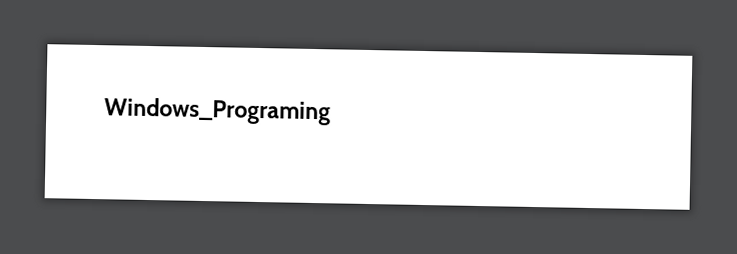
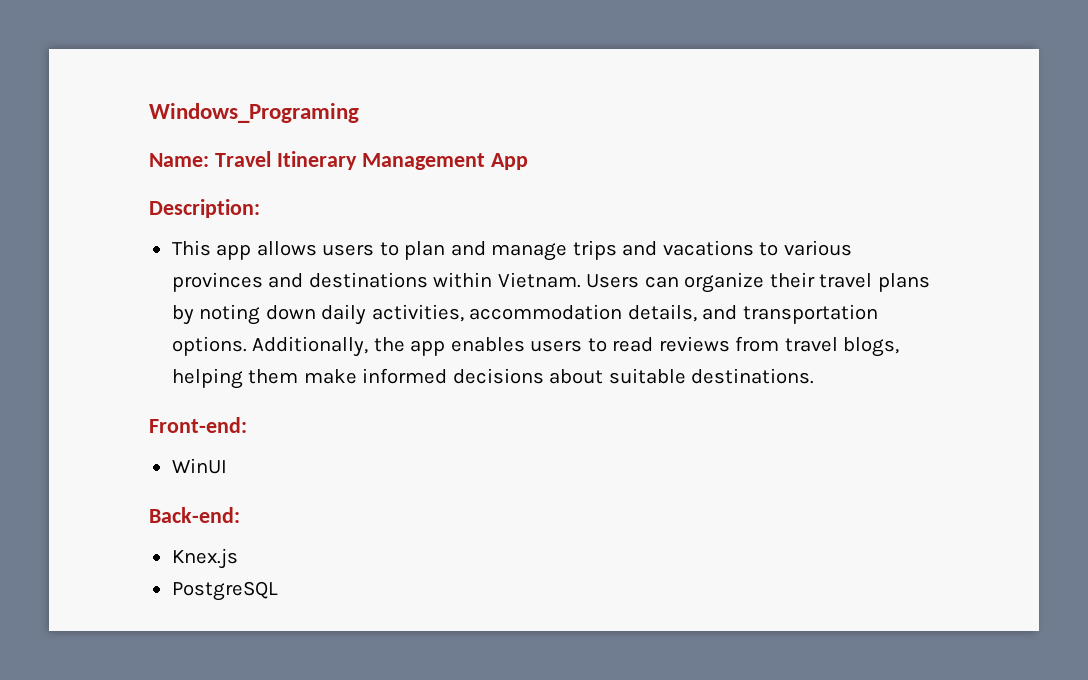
+ Name: Travel Itinerary Management App
+ Description:
+ This app allows users to plan and manage trips and vacations to various provinces and destinations within Vietnam. Users can organize their travel plans by noting down daily activities, accommodation details, and transportation options. Additionally, the app enables users to read reviews from travel blogs, helping them make informed decisions about suitable destinations.
+ Front-end:
+ WinUI
+ Back-end:
+ Knex.js
+ PostgreSQL

